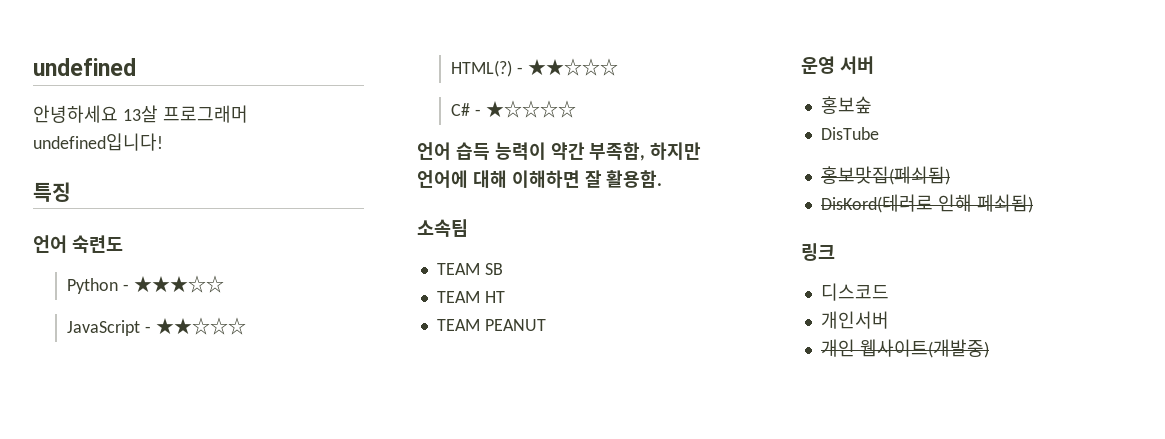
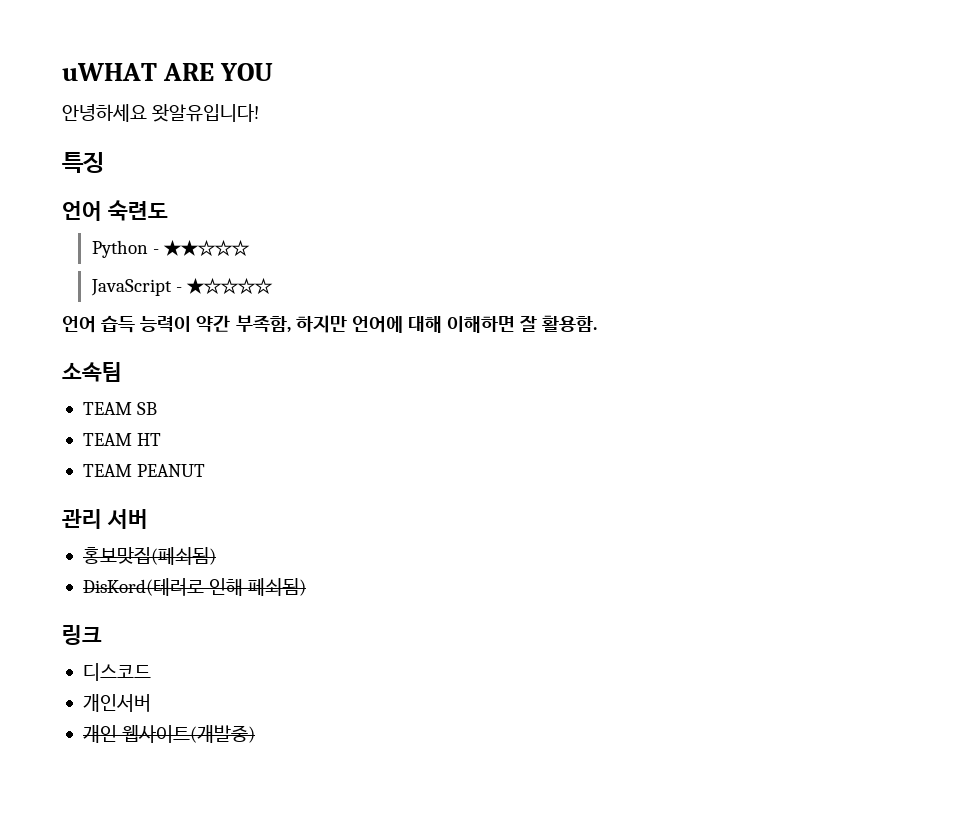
- undefined
- 안녕하세요 13살 프로그래머 undefined입니다!
+ uWHAT ARE YOU
+ 안녕하세요 왓알유입니다!
- Python - ★★★☆☆
+ Python - ★★☆☆☆
- JavaScript - ★★☆☆☆
- HTML(?) - ★★☆☆☆
- C# - ★☆☆☆☆
+ JavaScript - ★☆☆☆☆
- 운영 서버
+ 관리 서버
- 홍보숲
- DisTube

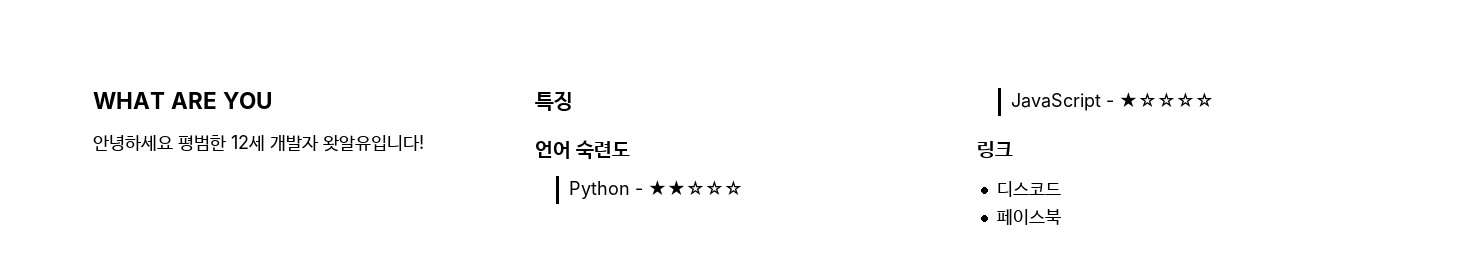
- uWHAT ARE YOU
+ WHAT ARE YOU
- 안녕하세요 왓알유입니다!
+ 안녕하세요 평범한 12세 개발자 왓알유입니다!
- 언어 습득 능력이 약간 부족함, 하지만 언어에 대해 이해하면 잘 활용함.
- 소속팀
- TEAM SB
- TEAM HT
- TEAM PEANUT
- 관리 서버
- 홍보맛집(페쇠됨)
- DisKord(테러로 인해 페쇠됨)
- 개인서버
- 개인 웹사이트(개발중)
+ 페이스북

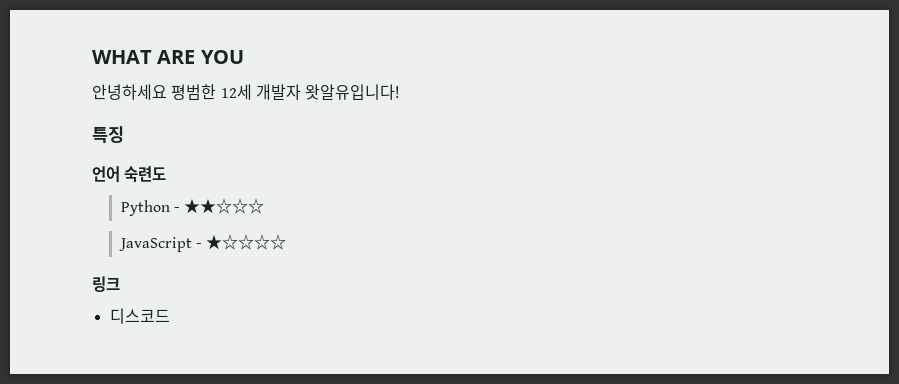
- 페이스북

